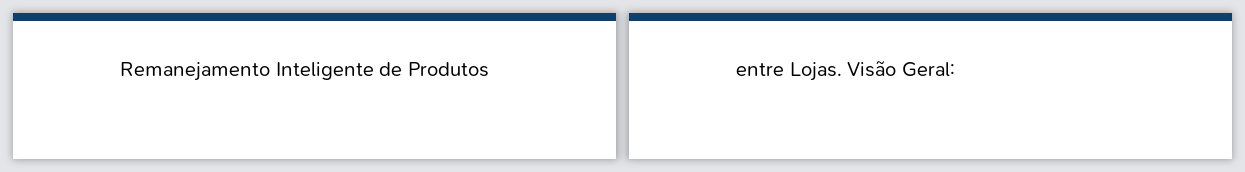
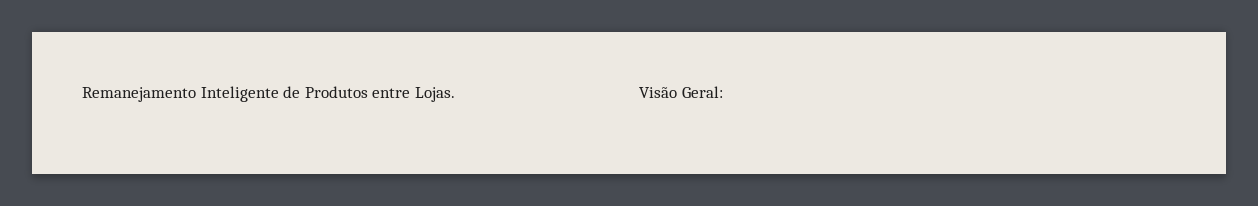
- Remanejamento Inteligente de Produtos entre Lojas. Visão Geral:
+ Remanejamento Inteligente de Produtos entre Lojas.
+ Visão Geral:

